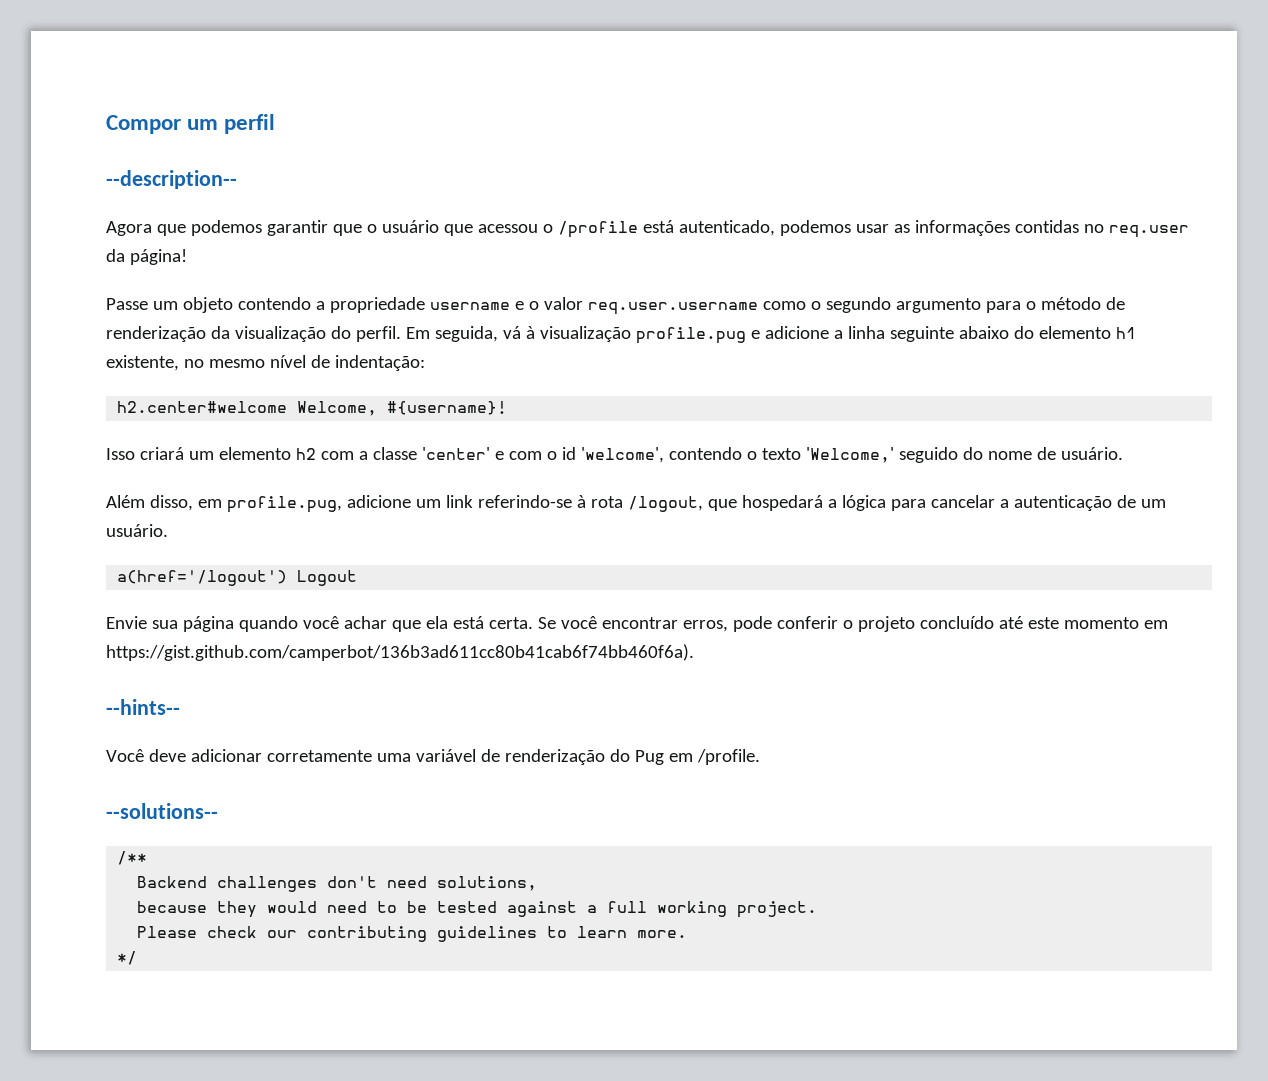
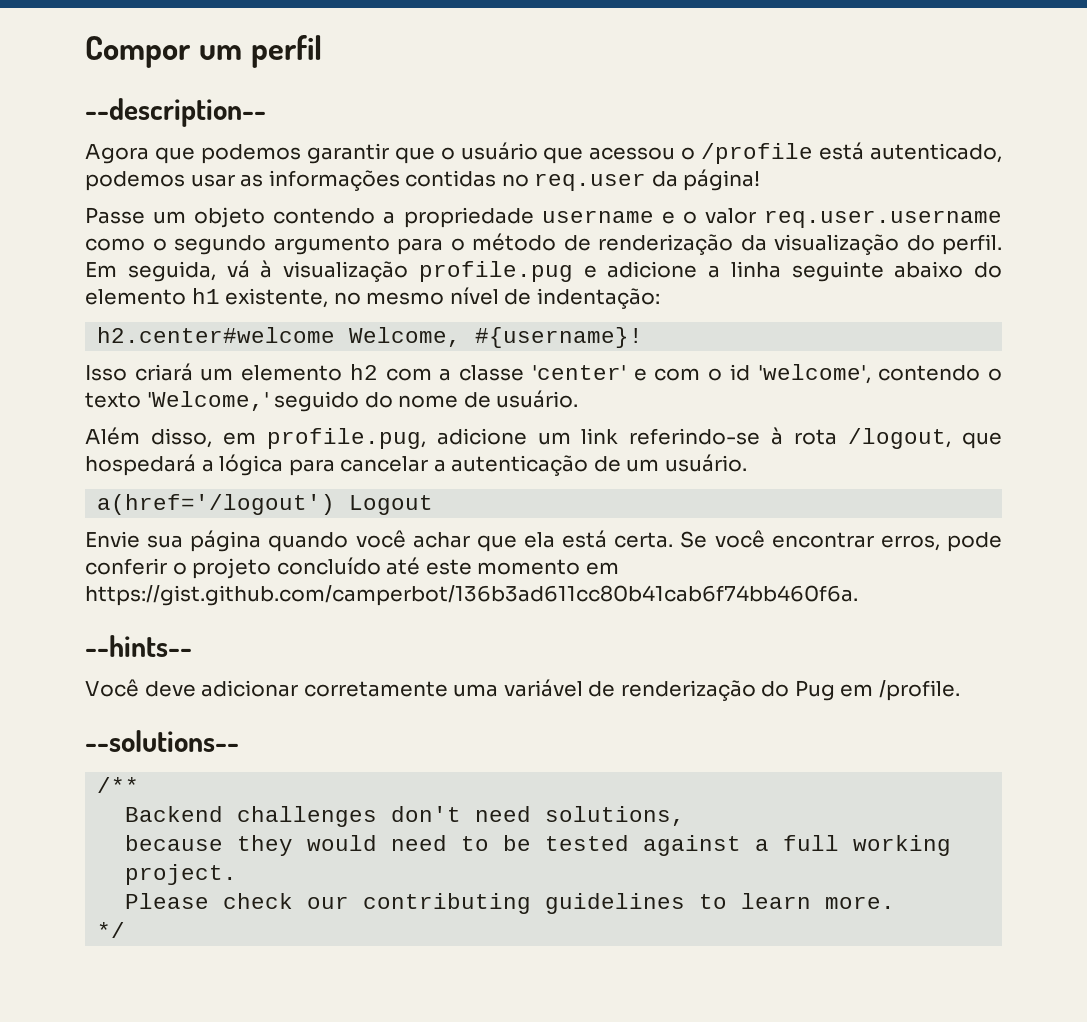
- Se você encontrar erros, pode conferir o projeto concluído até este momento em https://gist.github.com/camperbot/136b3ad611cc80b41cab6f74bb460f6a).
+ Se você encontrar erros, pode conferir o projeto concluído até este momento em https://gist.github.com/camperbot/136b3ad611cc80b41cab6f74bb460f6a.

